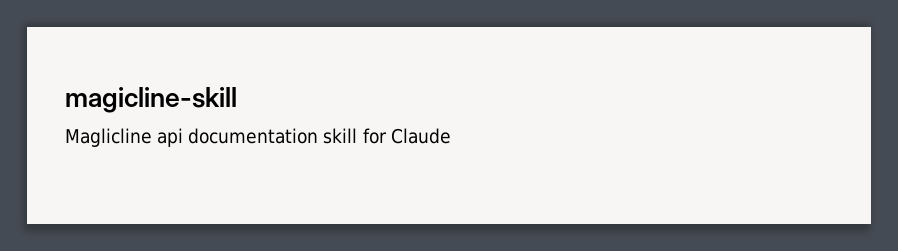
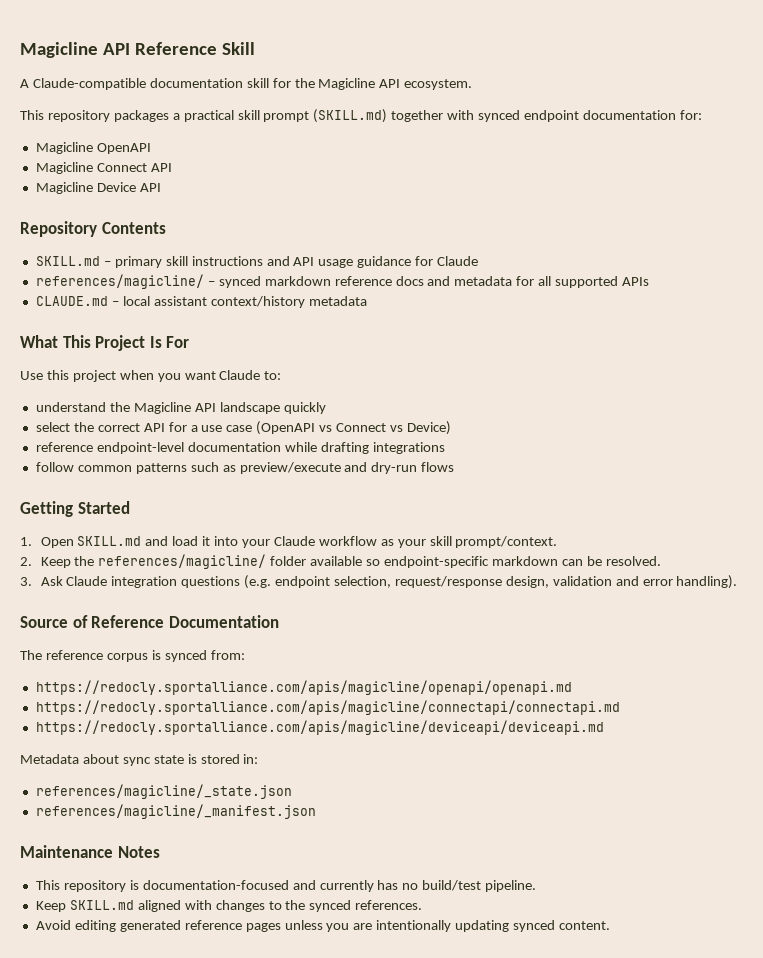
- magicline-skill
- Maglicline api documentation skill for Claude
+ Magicline API Reference Skill
+ A Claude-compatible documentation skill for the Magicline API ecosystem.
+ This repository packages a practical skill prompt (SKILL.md) together with synced endpoint documentation for:
+ Magicline OpenAPI
+ Magicline Connect API
+ Magicline Device API
+ Repository Contents
+ SKILL.md – primary skill instructions and API usage guidance for Claude
+ references/magicline/ – synced markdown reference docs and metadata for all supported APIs
+ CLAUDE.md – local assistant context/history metadata
+ What This Project Is For
+ Use this project when you want Claude to:
+ understand the Magicline API landscape quickly
+ select the correct API for a use case (OpenAPI vs Connect vs Device)
+ reference endpoint-level documentation while drafting integrations
+ follow common patterns such as preview/execute and dry-run flows
+ Getting Started
+ 1. Open SKILL.md and load it into your Claude workflow as your skill prompt/context.
+ 2. Keep the references/magicline/ folder available so endpoint-specific markdown can be resolved.
+ 3. Ask Claude integration questions (e.g. endpoint selection, request/response design, validation and error handling).
+ Source of Reference Documentation
+ The reference corpus is synced from:
+ https://redocly.sportalliance.com/apis/magicline/openapi/openapi.md
+ https://redocly.sportalliance.com/apis/magicline/connectapi/connectapi.md
+ https://redocly.sportalliance.com/apis/magicline/deviceapi/deviceapi.md
+ Metadata about sync state is stored in:
+ references/magicline/_state.json
+ references/magicline/_manifest.json
+ Maintenance Notes
+ This repository is documentation-focused and currently has no build/test pipeline.
+ Keep SKILL.md aligned with changes to the synced references.
+ Avoid editing generated reference pages unless you are intentionally updating synced content.

